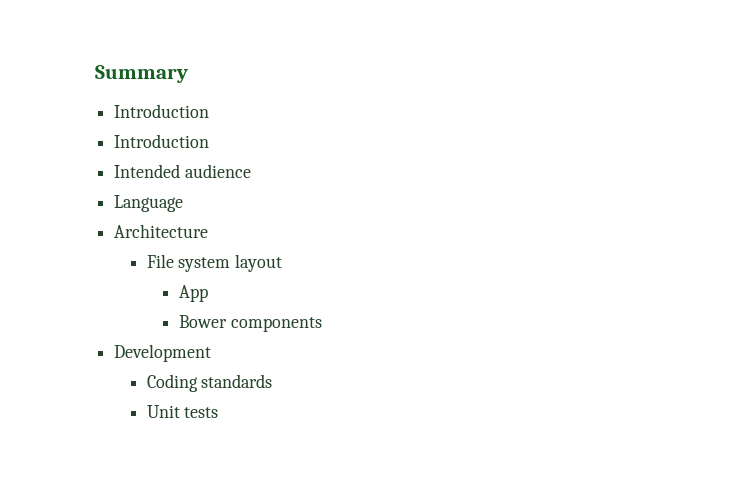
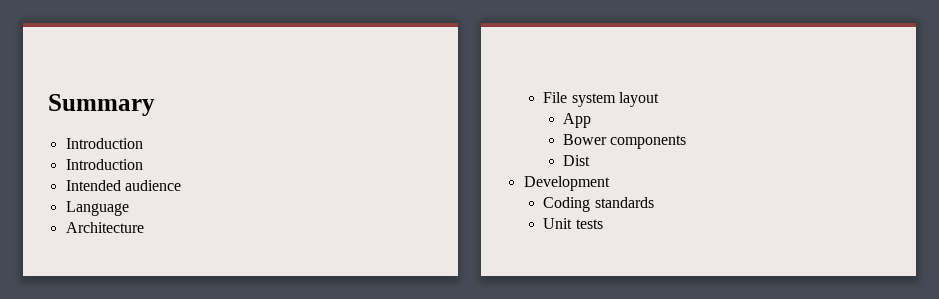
+ Dist

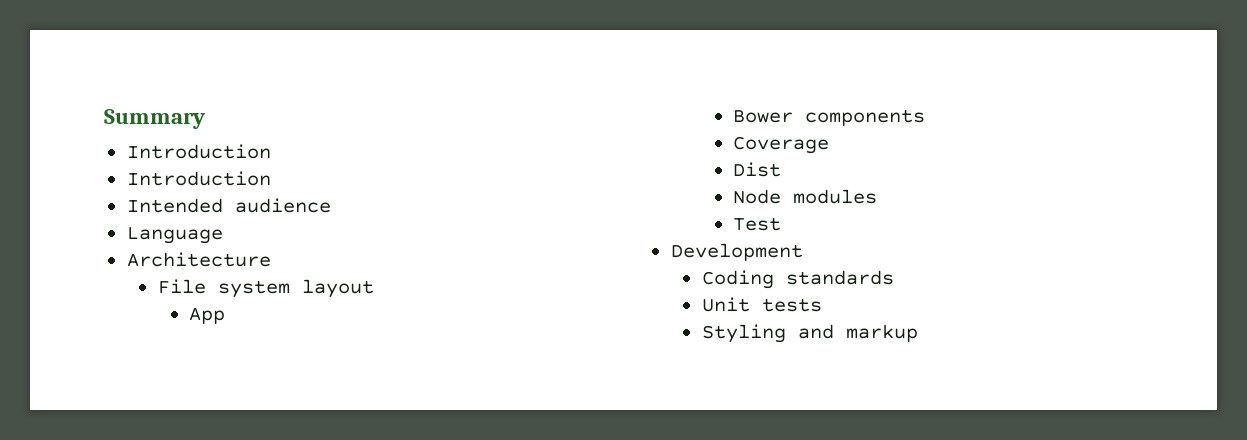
+ Coverage
+ Node modules
+ Test
+ Styling and markup

